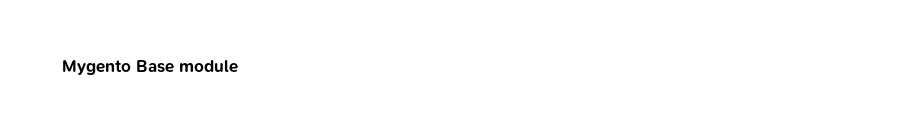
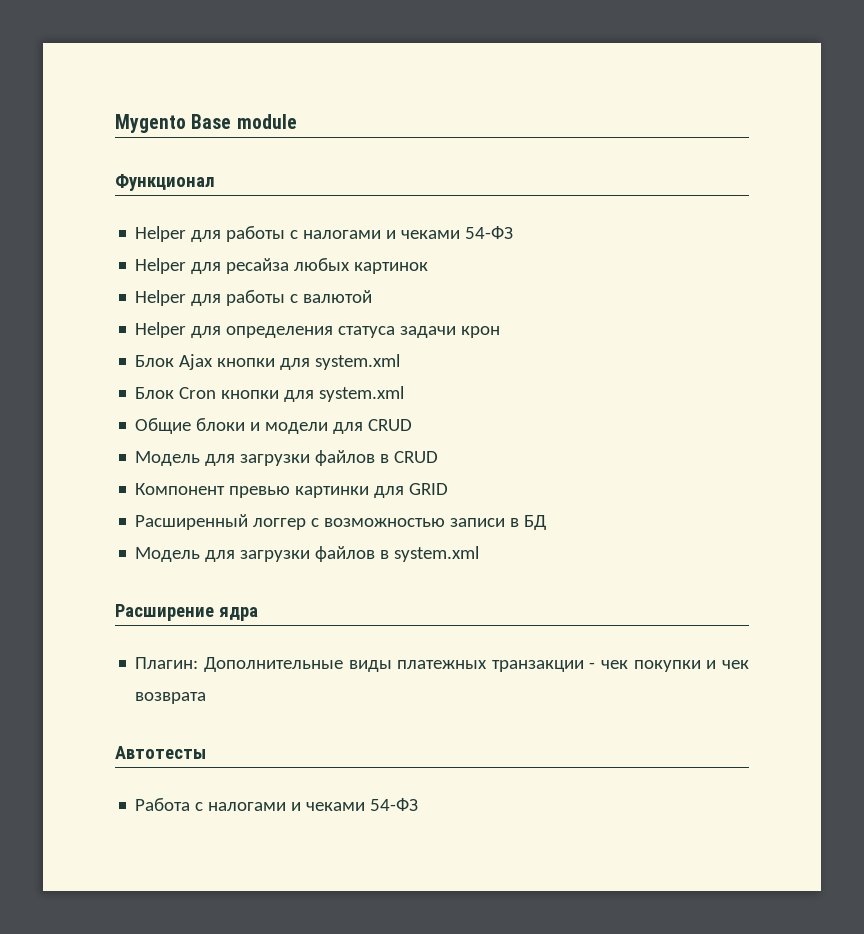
+ Функционал
+ Helper для работы с налогами и чеками 54-ФЗ
+ Helper для ресайза любых картинок
+ Helper для работы с валютой
+ Helper для определения статуса задачи крон
+ Блок Ajax кнопки для system.xml
+ Блок Cron кнопки для system.xml
+ Общие блоки и модели для CRUD
+ Модель для загрузки файлов в CRUD
+ Компонент превью картинки для GRID
+ Расширенный логгер с возможностью записи в БД
+ Модель для загрузки файлов в system.xml
+ Расширение ядра
+ Плагин: Дополнительные виды платежных транзакции - чек покупки и чек возврата
+ Автотесты
+ Работа с налогами и чеками 54-ФЗ

